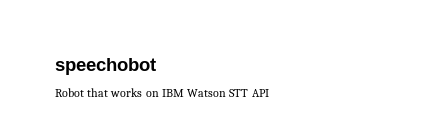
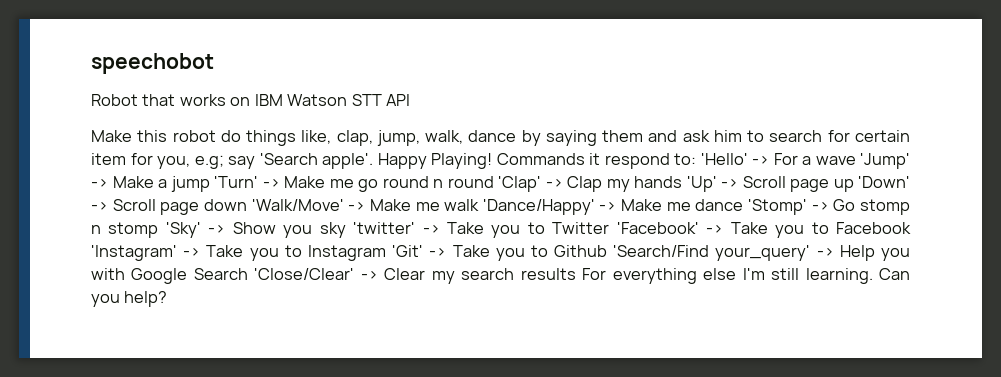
+ Make this robot do things like, clap, jump, walk, dance by saying them and ask him to search for certain item for you, e.g; say 'Search apple'. Happy Playing! Commands it respond to: 'Hello' -> For a wave 'Jump' -> Make a jump 'Turn' -> Make me go round n round 'Clap' -> Clap my hands 'Up' -> Scroll page up 'Down' -> Scroll page down 'Walk/Move' -> Make me walk 'Dance/Happy' -> Make me dance 'Stomp' -> Go stomp n stomp 'Sky' -> Show you sky 'twitter' -> Take you to Twitter 'Facebook' -> Take you to Facebook 'Instagram' -> Take you to Instagram 'Git' -> Take you to Github 'Search/Find your_query' -> Help you with Google Search 'Close/Clear' -> Clear my search results For everything else I'm still learning. Can you help?

